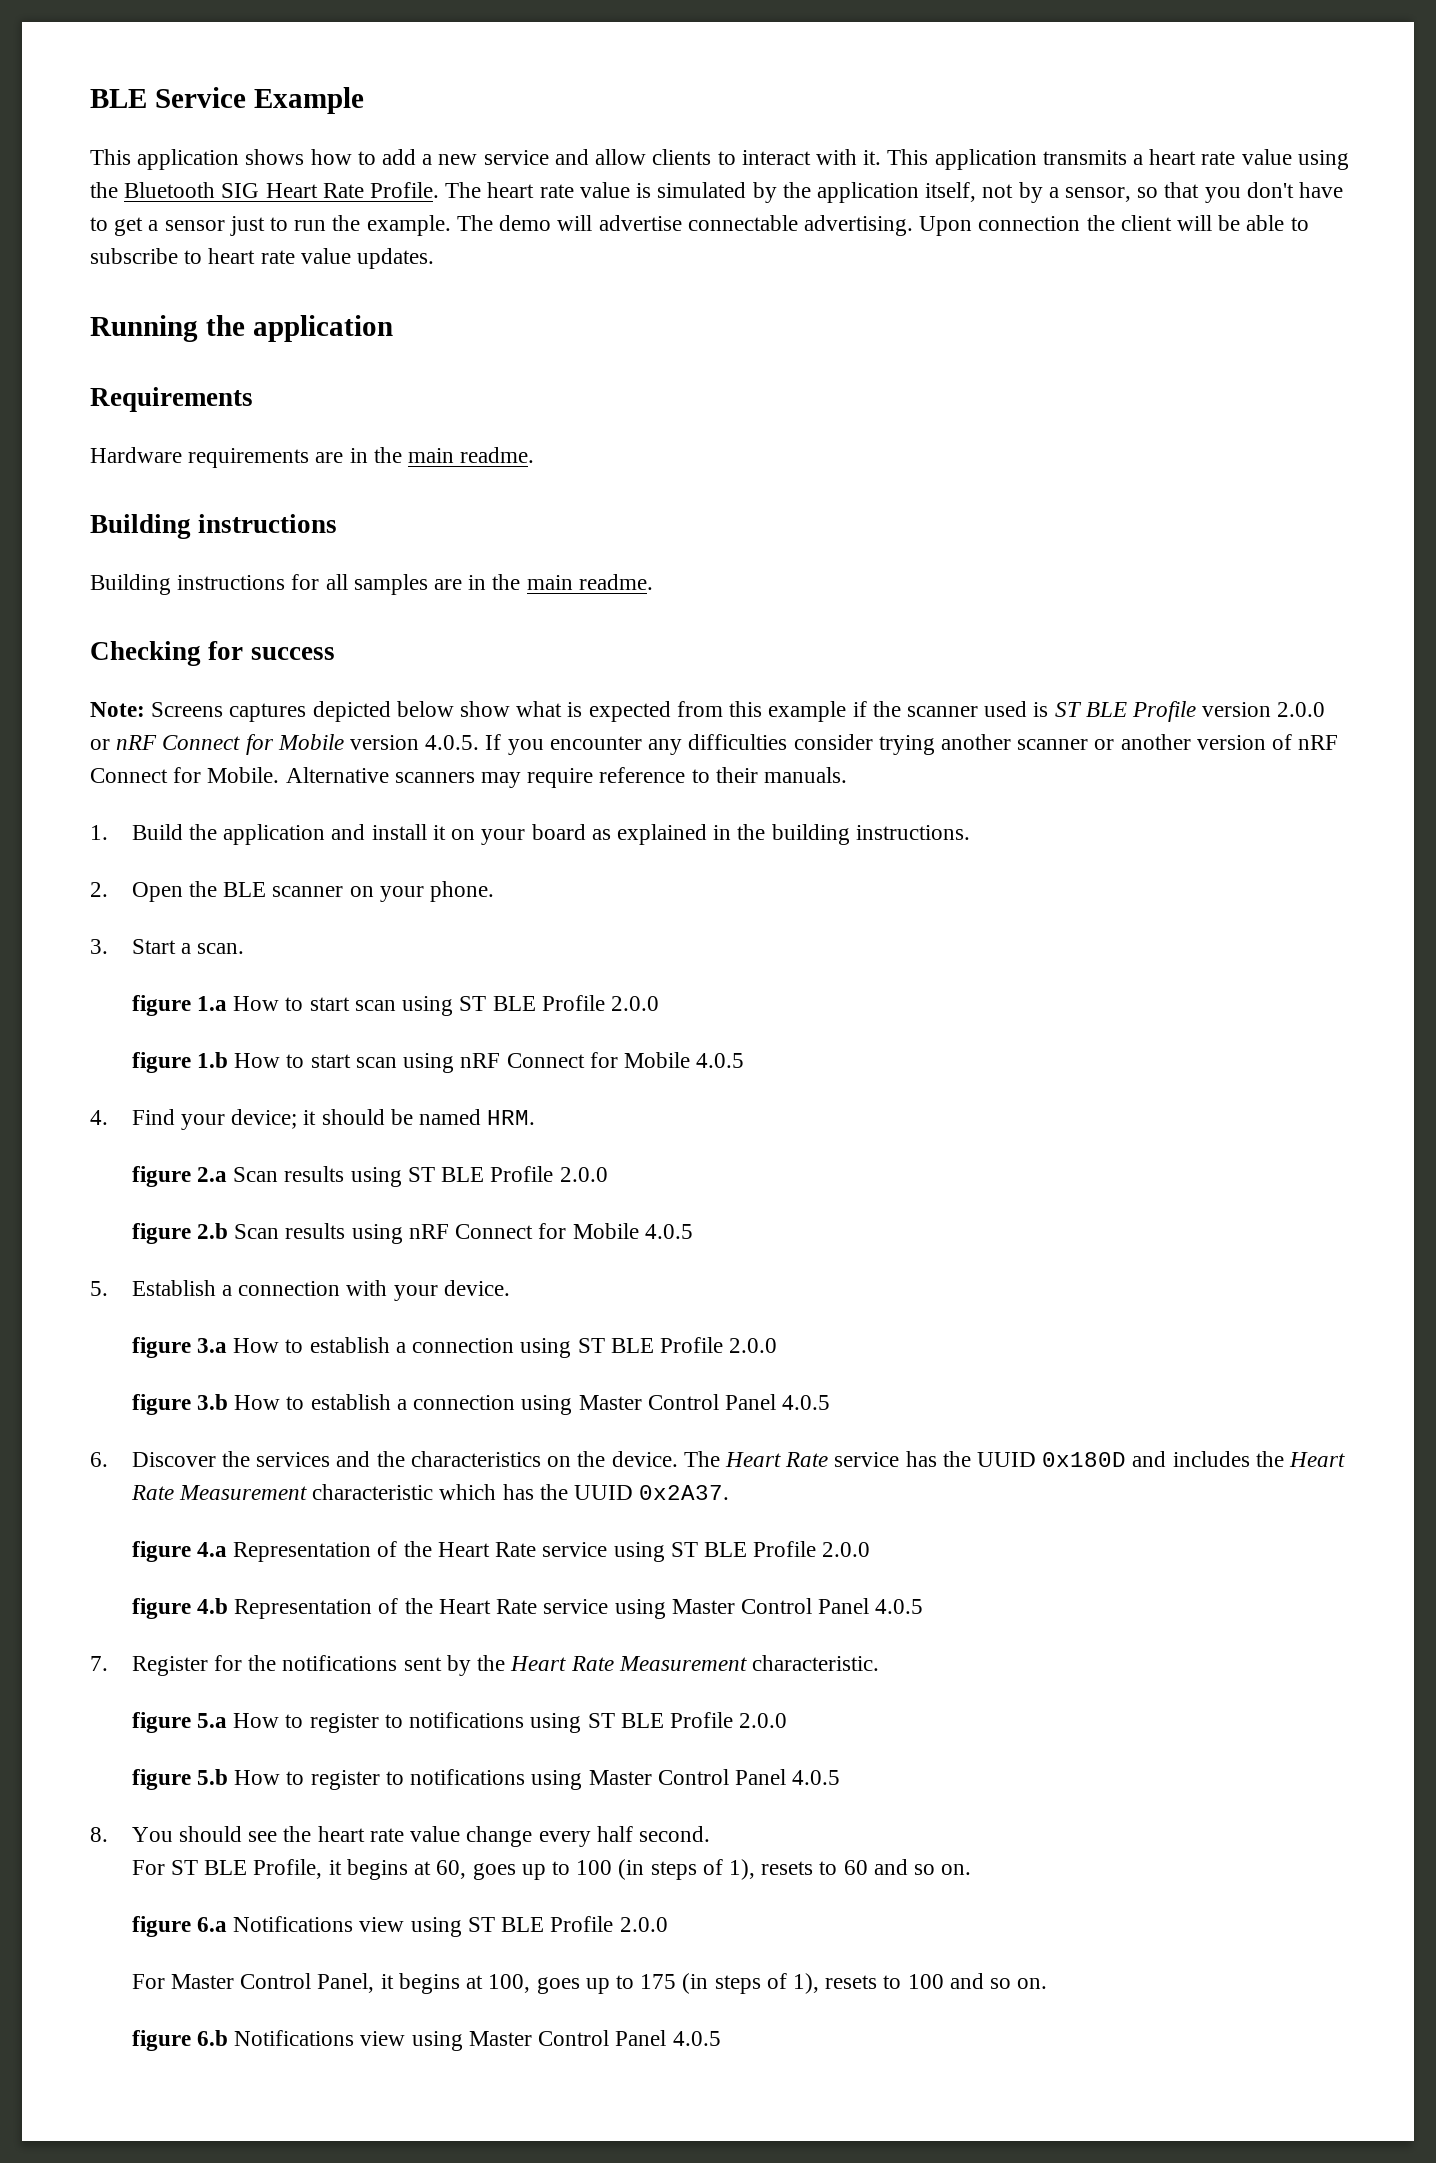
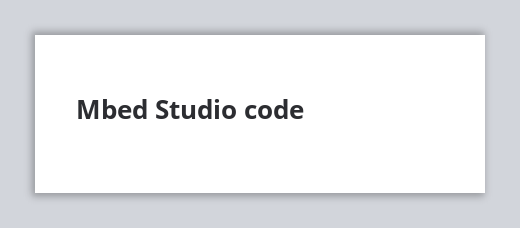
- BLE Service Example
- This application shows how to add a new service and allow clients to interact with it. This application transmits a heart rate value using the Bluetooth SIG Heart Rate Profile. The heart rate value is simulated by the application itself, not by a sensor, so that you don't have to get a sensor just to run the example. The demo will advertise connectable advertising. Upon connection the client will be able to subscribe to heart rate value updates.
- Running the application
- Requirements
- Hardware requirements are in the main readme.
- Building instructions
- Building instructions for all samples are in the main readme.
- Checking for success
- Note: Screens captures depicted below show what is expected from this example if the scanner used is ST BLE Profile version 2.0.0 or nRF Connect for Mobile version 4.0.5. If you encounter any difficulties consider trying another scanner or another version of nRF Connect for Mobile. Alternative scanners may require reference to their manuals.
- 1. Build the application and install it on your board as explained in the building instructions.
- 2. Open the BLE scanner on your phone.
- 3. Start a scan.
- figure 1.a How to start scan using ST BLE Profile 2.0.0
- figure 1.b How to start scan using nRF Connect for Mobile 4.0.5
- 4. Find your device; it should be named HRM.
- figure 2.a Scan results using ST BLE Profile 2.0.0
- figure 2.b Scan results using nRF Connect for Mobile 4.0.5
- 5. Establish a connection with your device.
- figure 3.a How to establish a connection using ST BLE Profile 2.0.0
- figure 3.b How to establish a connection using Master Control Panel 4.0.5
- 6. Discover the services and the characteristics on the device. The Heart Rate service has the UUID 0x180D and includes the Heart Rate Measurement characteristic which has the UUID 0x2A37.
- figure 4.a Representation of the Heart Rate service using ST BLE Profile 2.0.0
- figure 4.b Representation of the Heart Rate service using Master Control Panel 4.0.5
- 7. Register for the notifications sent by the Heart Rate Measurement characteristic.
- figure 5.a How to register to notifications using ST BLE Profile 2.0.0
- figure 5.b How to register to notifications using Master Control Panel 4.0.5
- 8. You should see the heart rate value change every half second.
- For ST BLE Profile, it begins at 60, goes up to 100 (in steps of 1), resets to 60 and so on.
- figure 6.a Notifications view using ST BLE Profile 2.0.0
- For Master Control Panel, it begins at 100, goes up to 175 (in steps of 1), resets to 100 and so on.
- figure 6.b Notifications view using Master Control Panel 4.0.5
+ Mbed Studio code

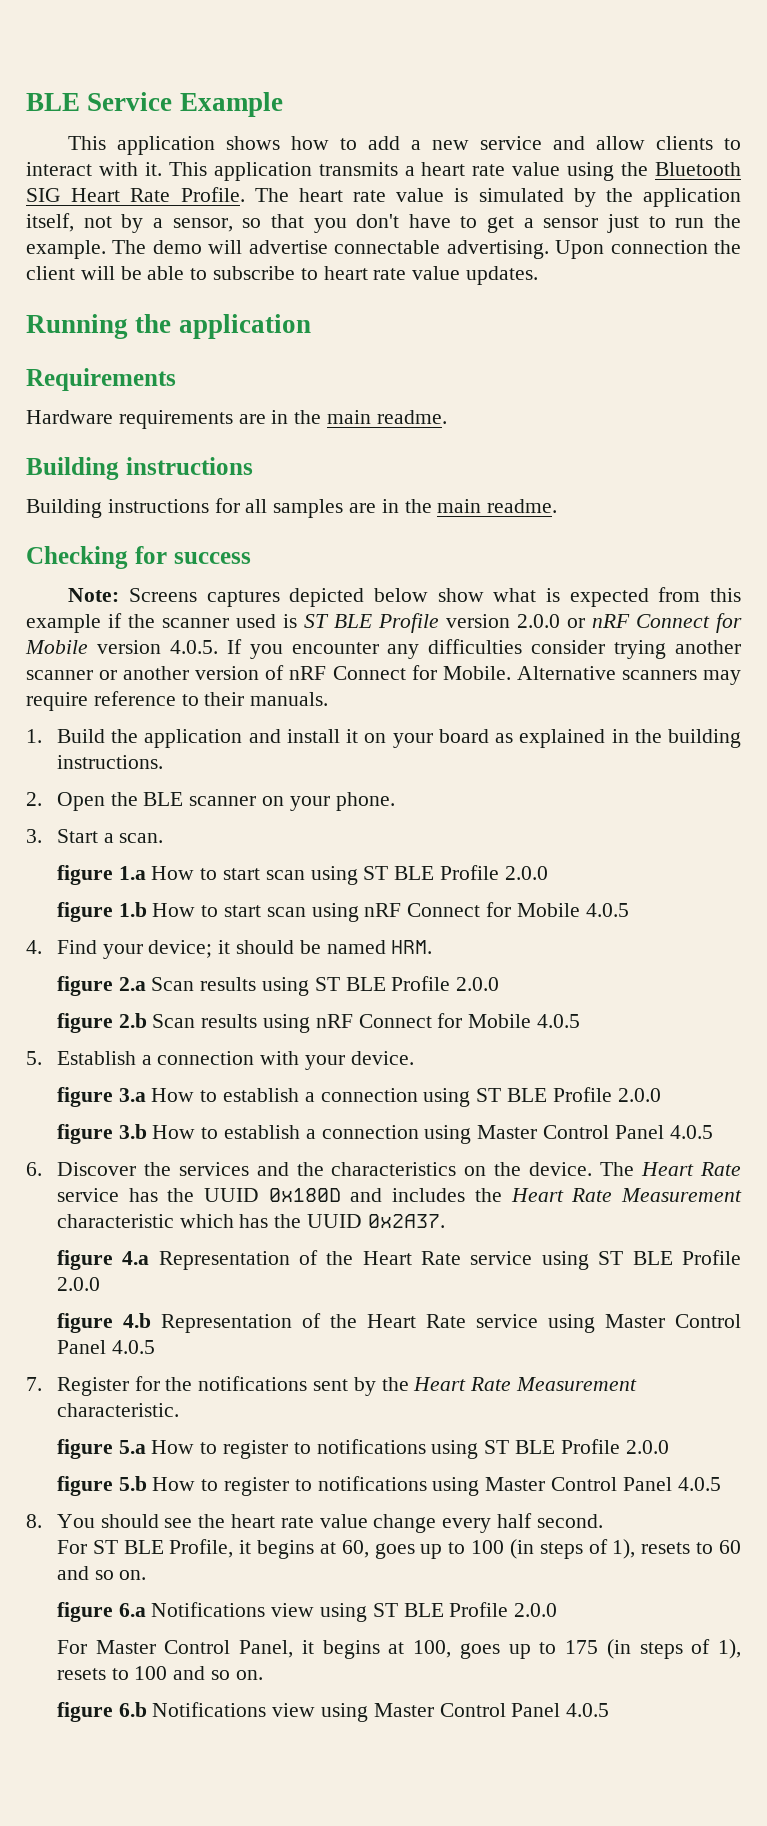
- Mbed Studio code
+ BLE Service Example
+ This application shows how to add a new service and allow clients to interact with it. This application transmits a heart rate value using the Bluetooth SIG Heart Rate Profile. The heart rate value is simulated by the application itself, not by a sensor, so that you don't have to get a sensor just to run the example. The demo will advertise connectable advertising. Upon connection the client will be able to subscribe to heart rate value updates.
+ Running the application
+ Requirements
+ Hardware requirements are in the main readme.
+ Building instructions
+ Building instructions for all samples are in the main readme.
+ Checking for success
+ Note: Screens captures depicted below show what is expected from this example if the scanner used is ST BLE Profile version 2.0.0 or nRF Connect for Mobile version 4.0.5. If you encounter any difficulties consider trying another scanner or another version of nRF Connect for Mobile. Alternative scanners may require reference to their manuals.
+ 1. Build the application and install it on your board as explained in the building instructions.
+ 2. Open the BLE scanner on your phone.
+ 3. Start a scan.
+ figure 1.a How to start scan using ST BLE Profile 2.0.0
+ figure 1.b How to start scan using nRF Connect for Mobile 4.0.5
+ 4. Find your device; it should be named HRM.
+ figure 2.a Scan results using ST BLE Profile 2.0.0
+ figure 2.b Scan results using nRF Connect for Mobile 4.0.5
+ 5. Establish a connection with your device.
+ figure 3.a How to establish a connection using ST BLE Profile 2.0.0
+ figure 3.b How to establish a connection using Master Control Panel 4.0.5
+ 6. Discover the services and the characteristics on the device. The Heart Rate service has the UUID 0x180D and includes the Heart Rate Measurement characteristic which has the UUID 0x2A37.
+ figure 4.a Representation of the Heart Rate service using ST BLE Profile 2.0.0
+ figure 4.b Representation of the Heart Rate service using Master Control Panel 4.0.5
+ 7. Register for the notifications sent by the Heart Rate Measurement characteristic.
+ figure 5.a How to register to notifications using ST BLE Profile 2.0.0
+ figure 5.b How to register to notifications using Master Control Panel 4.0.5
+ 8. You should see the heart rate value change every half second.
+ For ST BLE Profile, it begins at 60, goes up to 100 (in steps of 1), resets to 60 and so on.
+ figure 6.a Notifications view using ST BLE Profile 2.0.0
+ For Master Control Panel, it begins at 100, goes up to 175 (in steps of 1), resets to 100 and so on.
+ figure 6.b Notifications view using Master Control Panel 4.0.5

